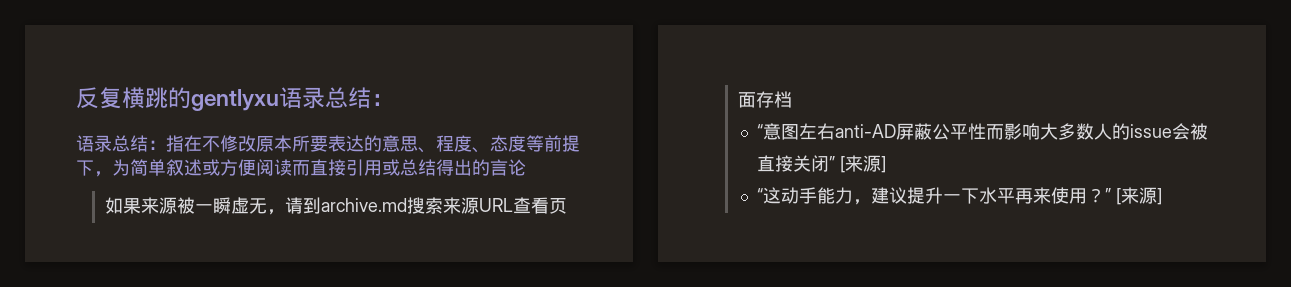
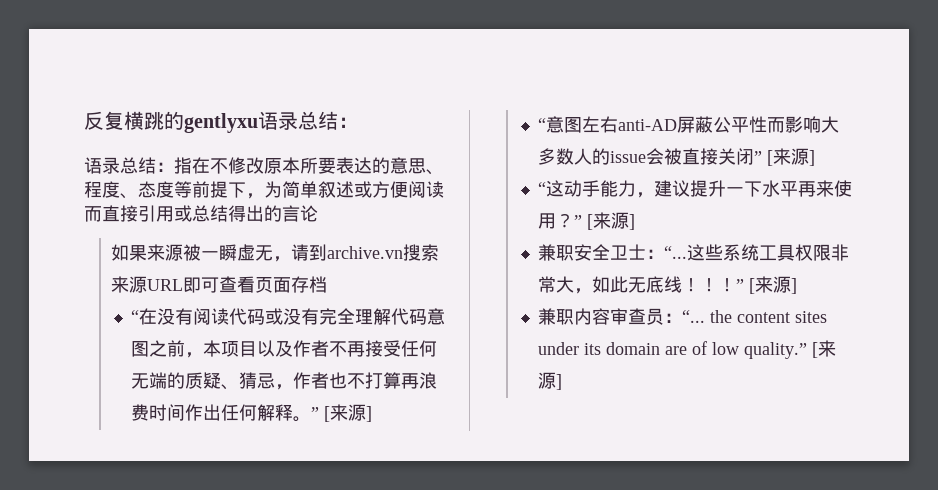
- 如果来源被一瞬虚无，请到archive.md搜索来源URL查看页面存档
+ 如果来源被一瞬虚无，请到archive.vn搜索来源URL即可查看页面存档
+ “在没有阅读代码或没有完全理解代码意图之前，本项目以及作者不再接受任何无端的质疑、猜忌，作者也不打算再浪费时间作出任何解释。” [来源]
+ 兼职安全卫士：“...这些系统工具权限非常大，如此无底线！！！” [来源]
+ 兼职内容审查员：“... the content sites under its domain are of low quality.” [来源]

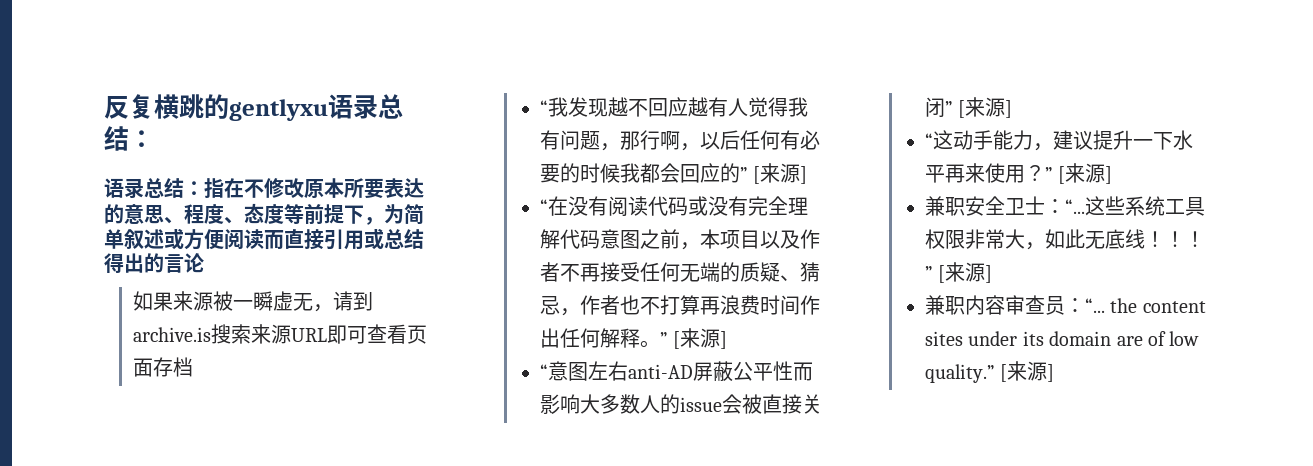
- 如果来源被一瞬虚无，请到archive.vn搜索来源URL即可查看页面存档
+ 如果来源被一瞬虚无，请到archive.is搜索来源URL即可查看页面存档
+ “我发现越不回应越有人觉得我有问题，那行啊，以后任何有必要的时候我都会回应的” [来源]

